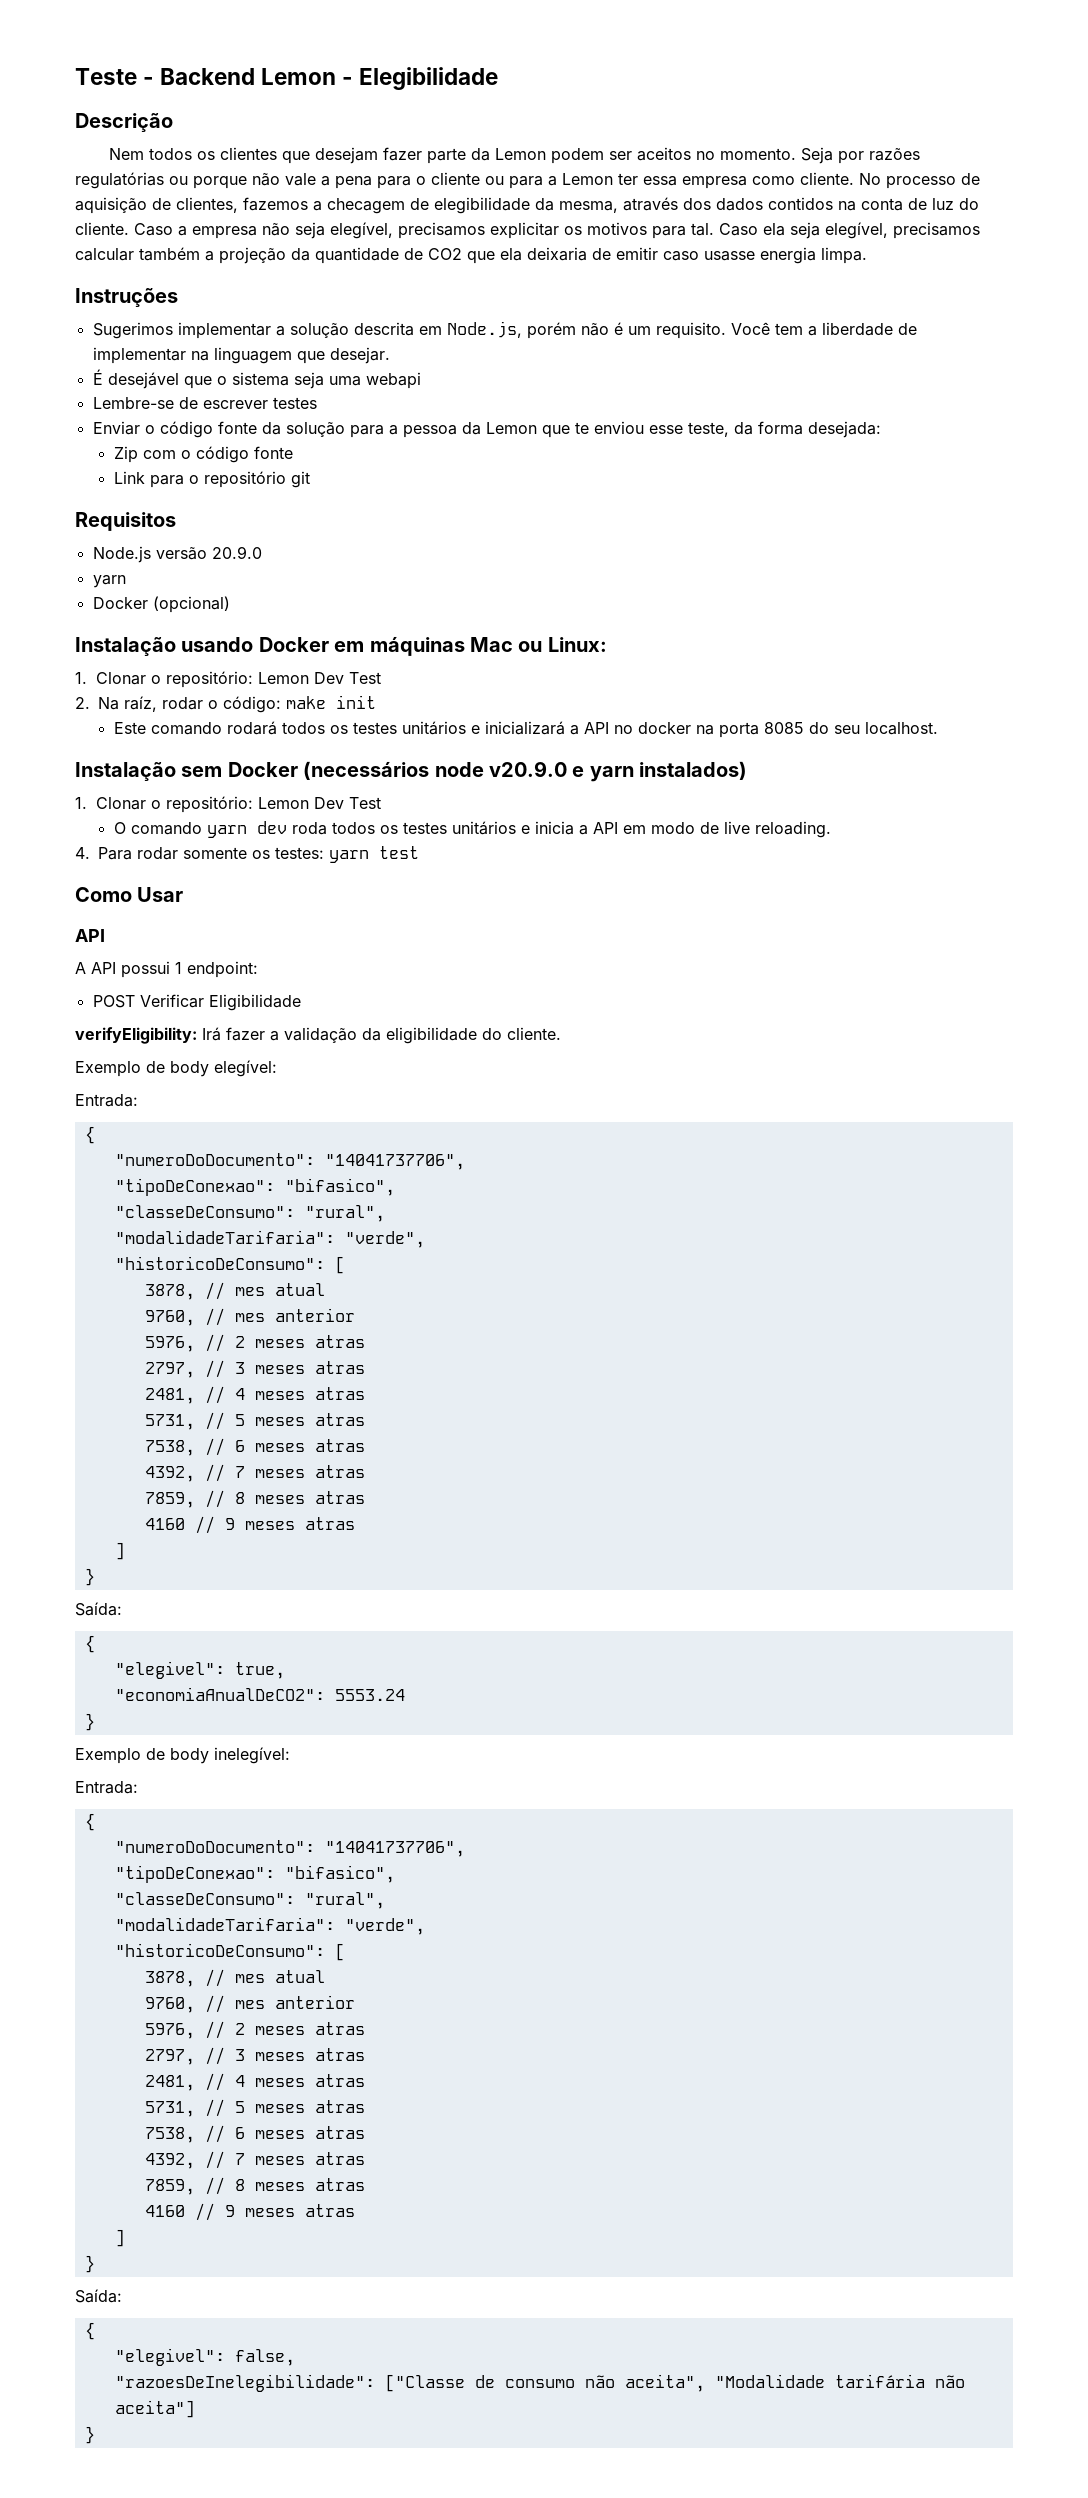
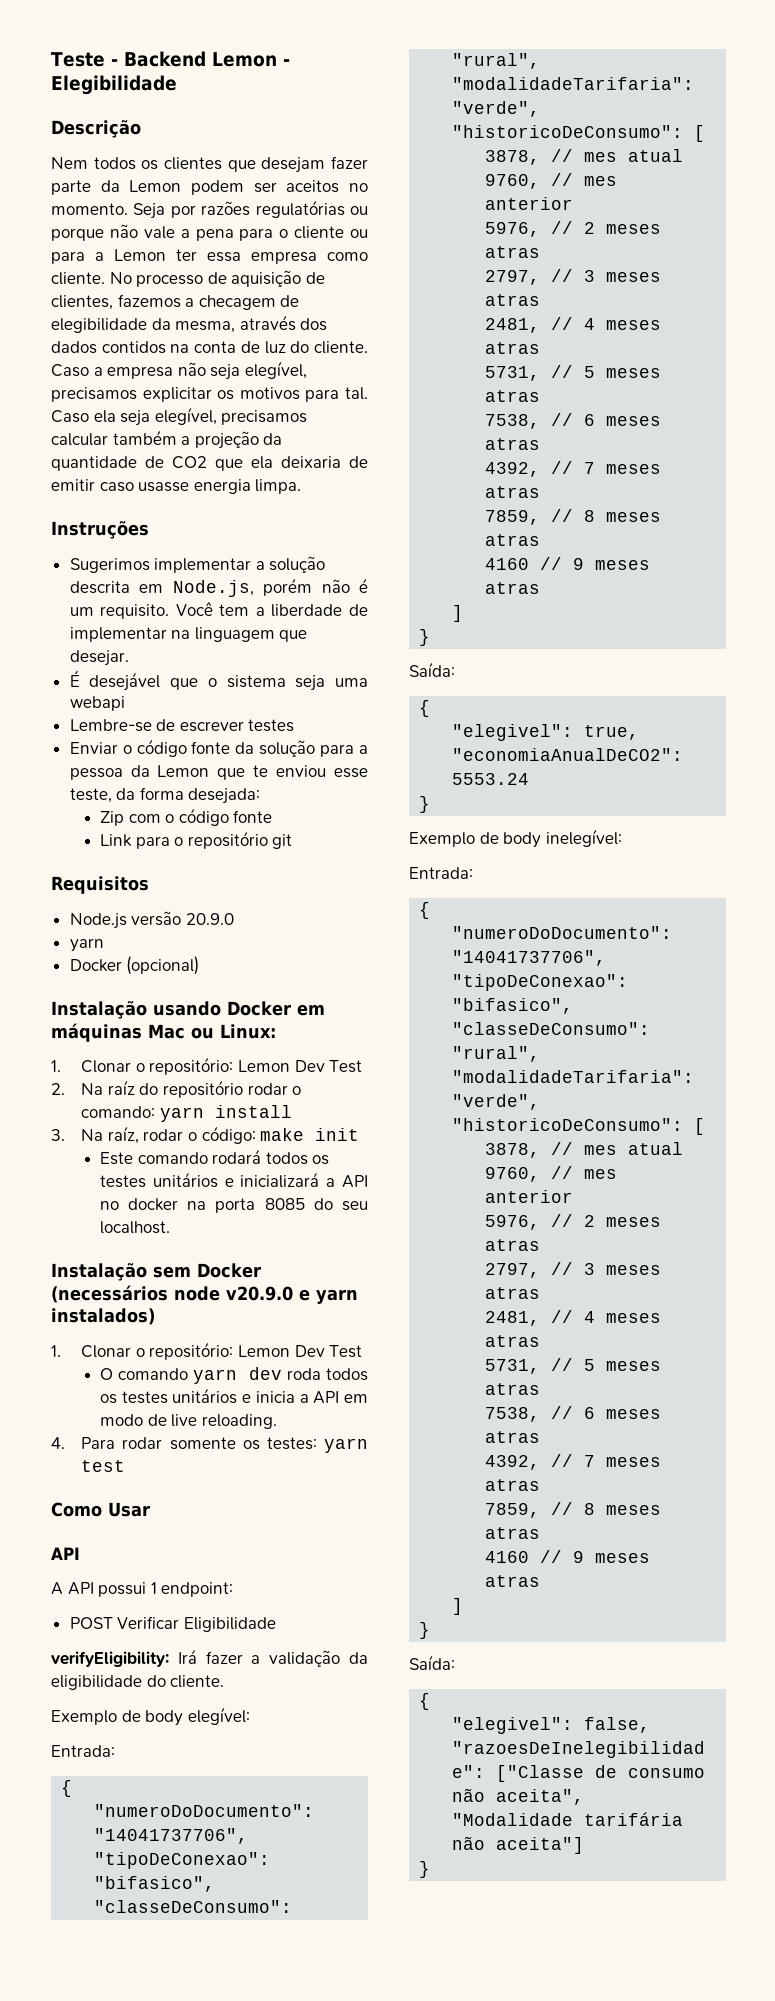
- 2. Na raíz, rodar o código: make init
+ 2. Na raíz do repositório rodar o comando: yarn install
+ 3. Na raíz, rodar o código: make init

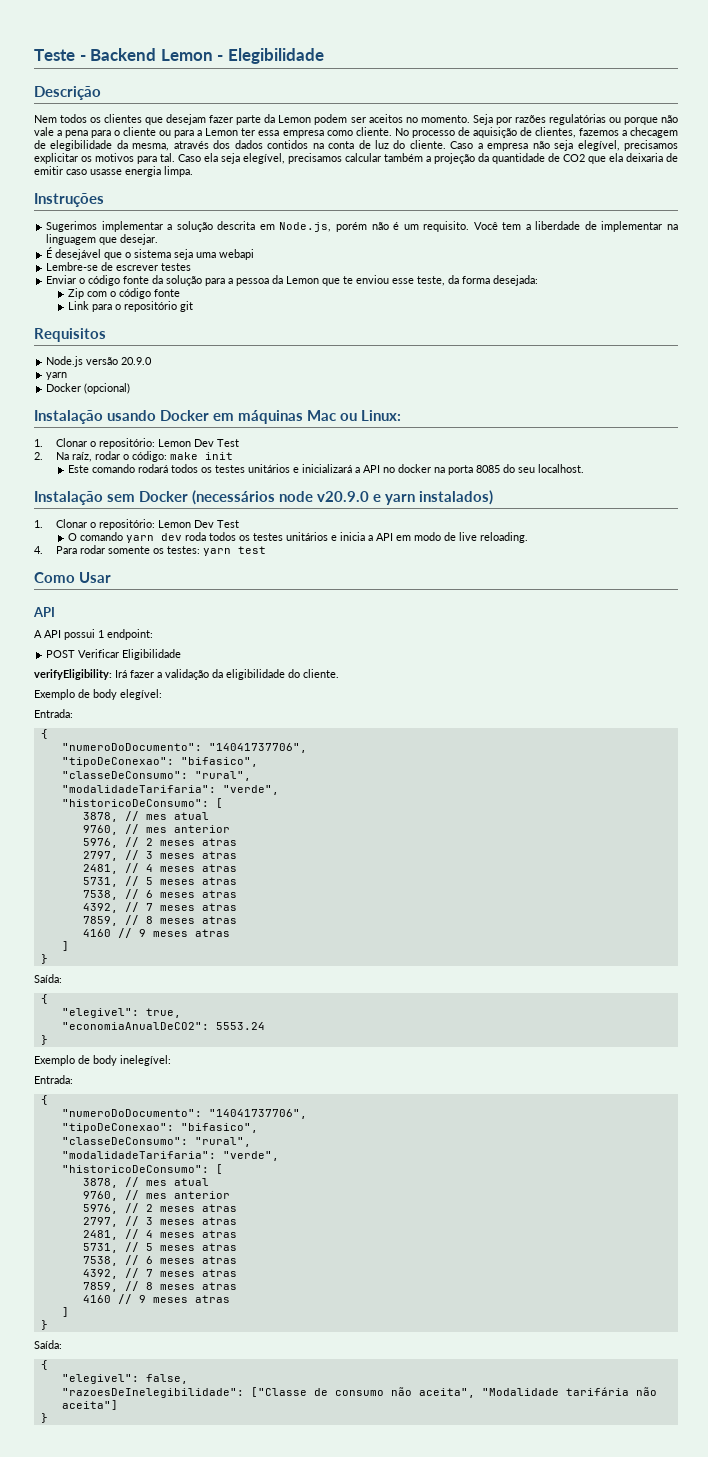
- 2. Na raíz do repositório rodar o comando: yarn install
- 3. Na raíz, rodar o código: make init
+ 2. Na raíz, rodar o código: make init

